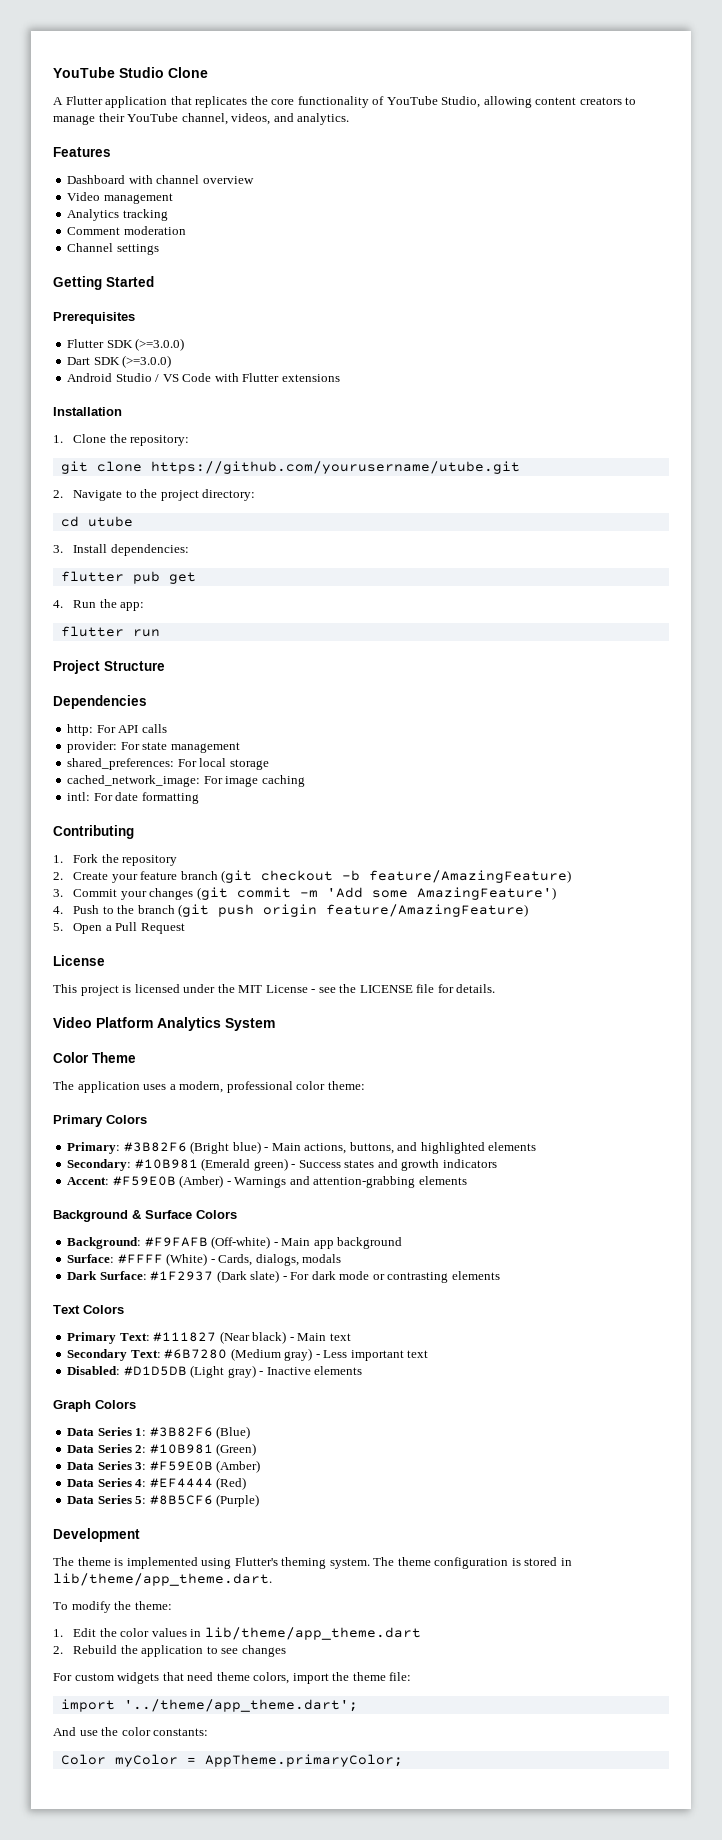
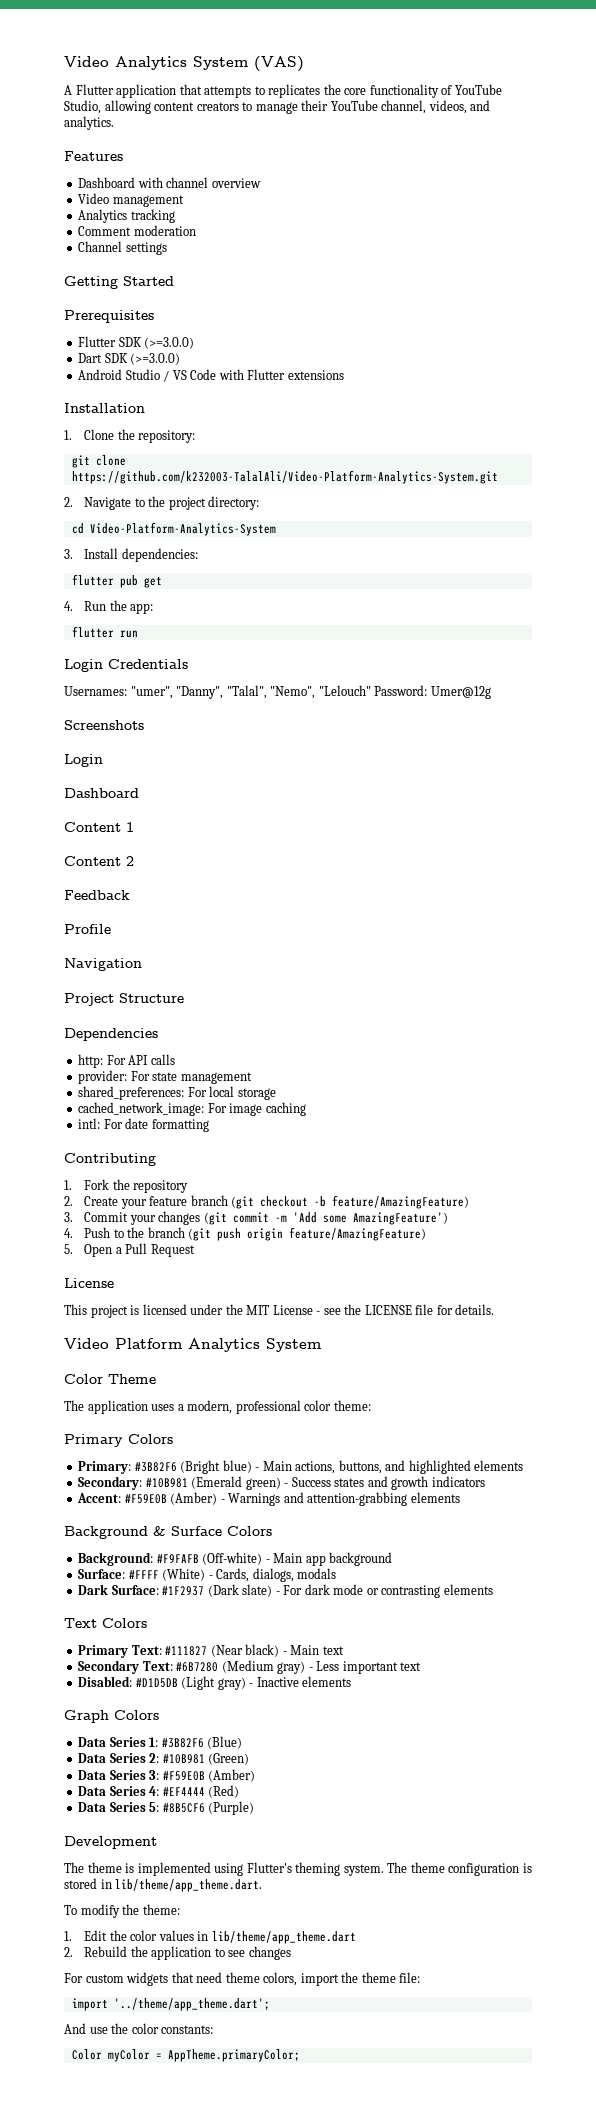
- YouTube Studio Clone
+ Video Analytics System (VAS)
- A Flutter application that replicates the core functionality of YouTube Studio, allowing content creators to manage their YouTube channel, videos, and analytics.
+ A Flutter application that attempts to replicates the core functionality of YouTube Studio, allowing content creators to manage their YouTube channel, videos, and analytics.
- git clone https://github.com/yourusername/utube.git
+ git clone https://github.com/k232003-TalalAli/Video-Platform-Analytics-System.git
- cd utube
+ cd Video-Platform-Analytics-System
+ Login Credentials
+ Usernames: "umer", "Danny", "Talal", "Nemo", "Lelouch" Password: Umer@12g
+ Screenshots
+ Login
+ Dashboard
+ Content 1
+ Content 2
+ Feedback
+ Profile
+ Navigation

